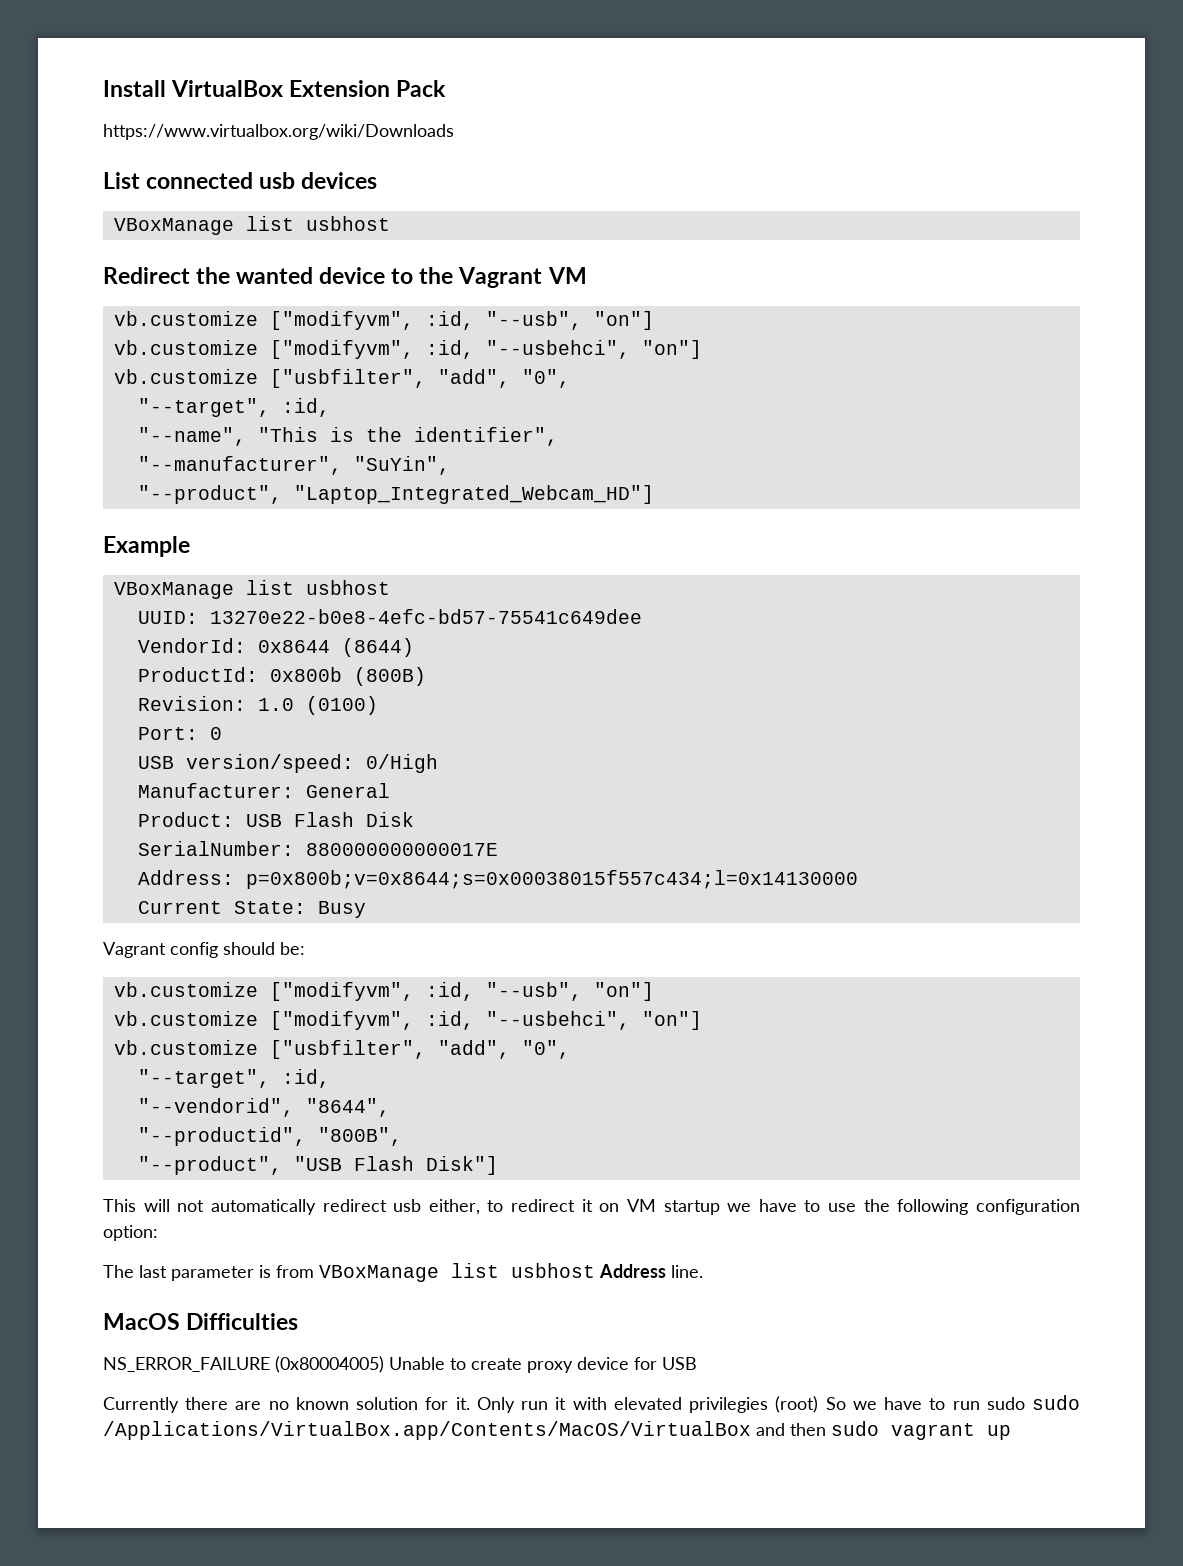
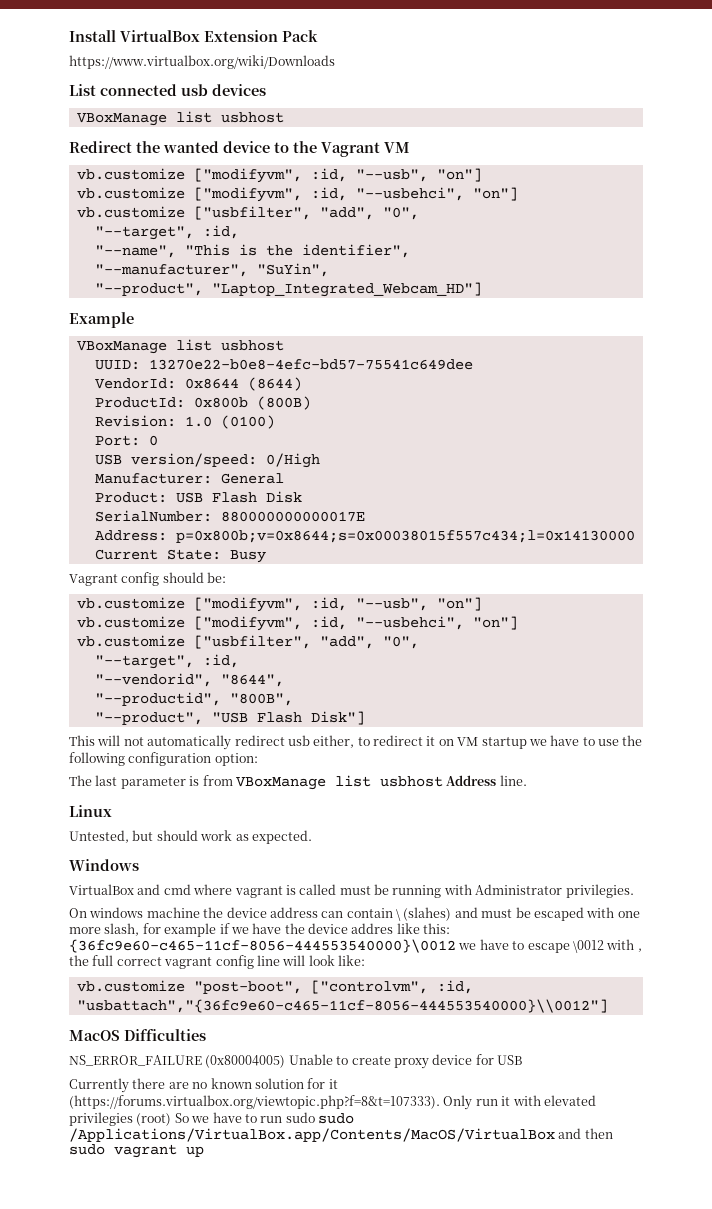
+ Linux
+ Untested, but should work as expected.
+ Windows
+ VirtualBox and cmd where vagrant is called must be running with Administrator privilegies.
+ On windows machine the device address can contain \ (slahes) and must be escaped with one more slash, for example if we have the device addres like this: {36fc9e60-c465-11cf-8056-444553540000}\0012 we have to escape \0012 with , the full correct vagrant config line will look like:
+ vb.customize "post-boot", ["controlvm", :id, "usbattach","{36fc9e60-c465-11cf-8056-444553540000}\\0012"]
- Currently there are no known solution for it. Only run it with elevated privilegies (root) So we have to run sudo sudo /Applications/VirtualBox.app/Contents/MacOS/VirtualBox and then sudo vagrant up
+ Currently there are no known solution for it (https://forums.virtualbox.org/viewtopic.php?f=8&t=107333). Only run it with elevated privilegies (root) So we have to run sudo sudo /Applications/VirtualBox.app/Contents/MacOS/VirtualBox and then sudo vagrant up

